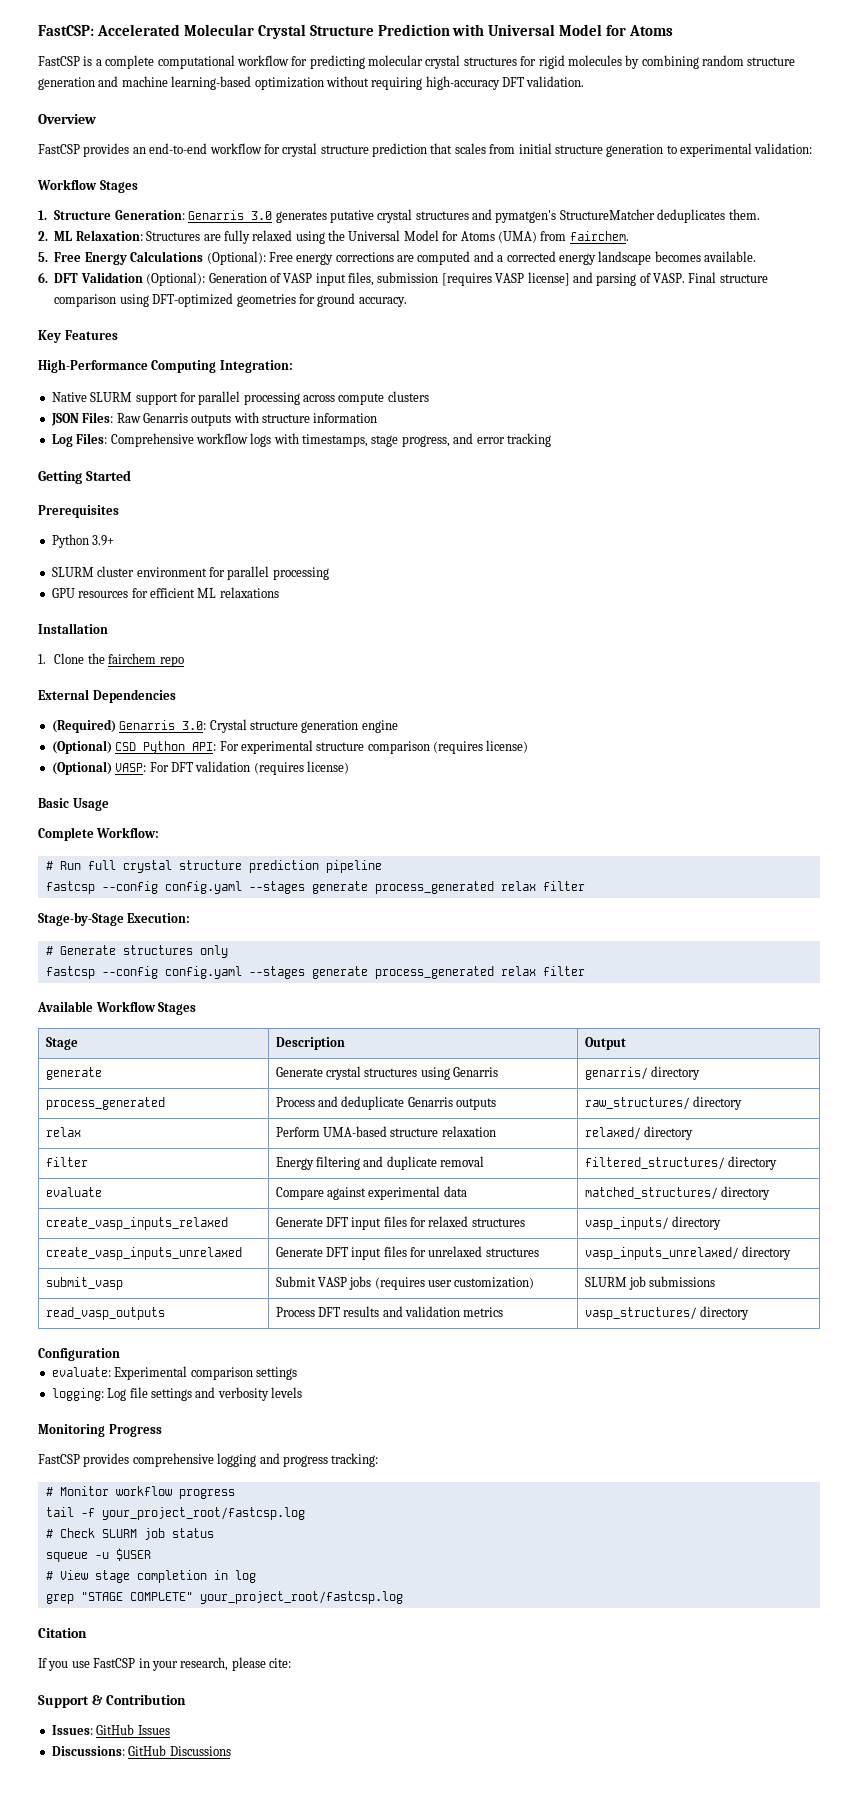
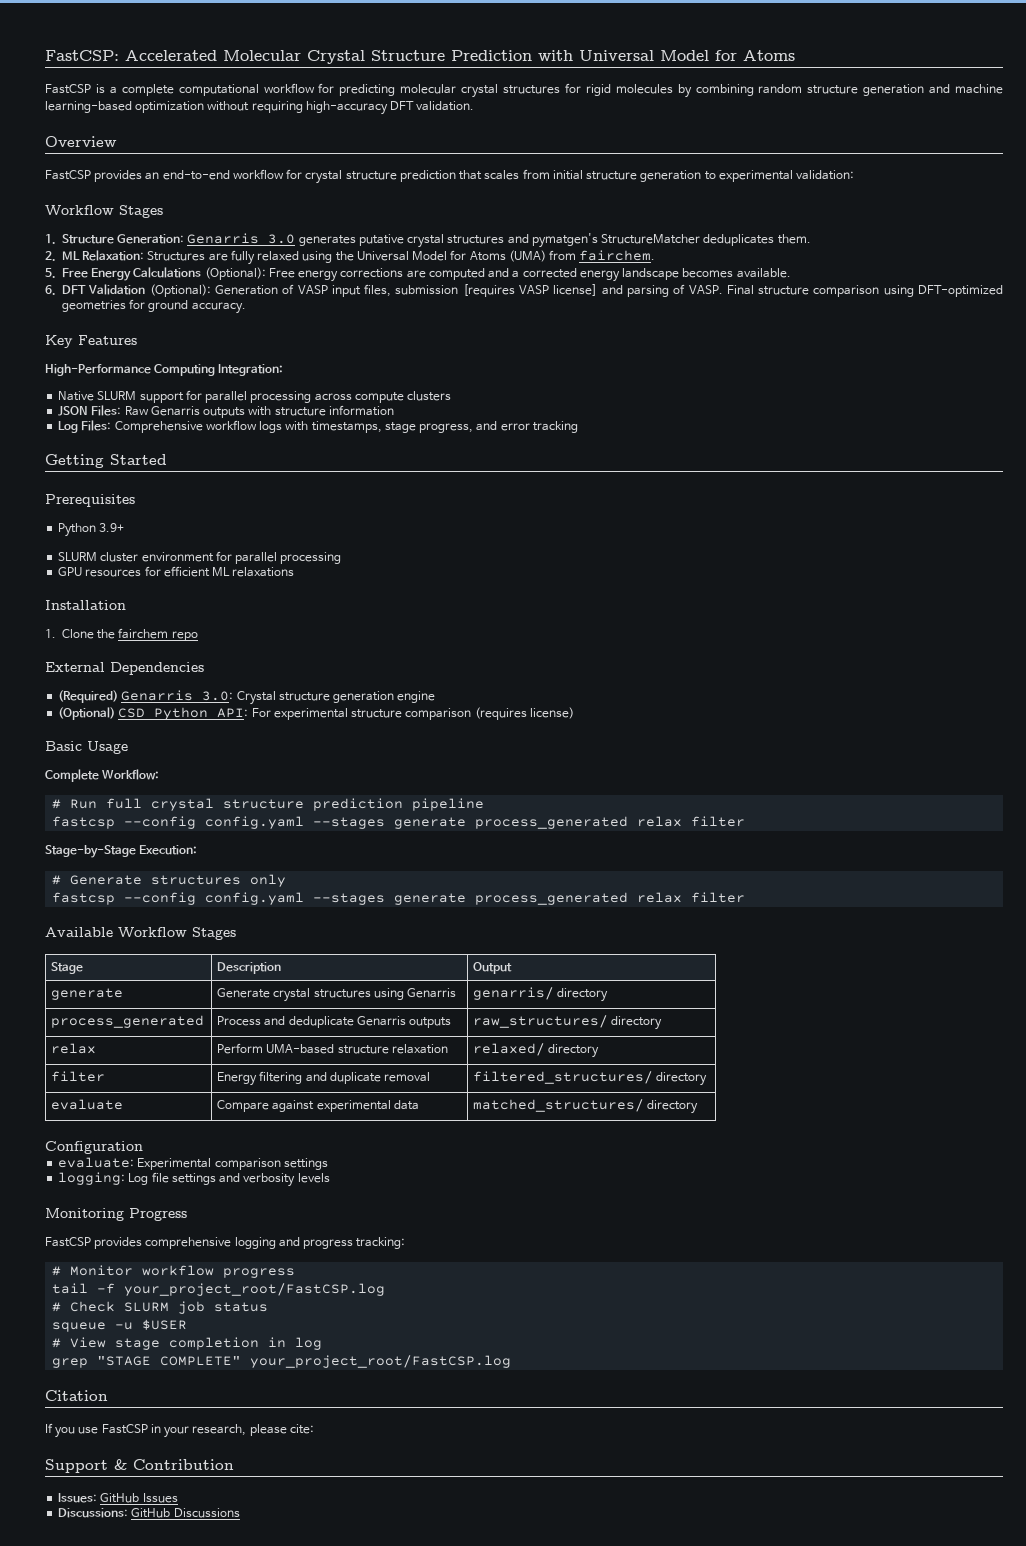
- (Optional) VASP: For DFT validation (requires license)
- create_vasp_inputs_relaxed | Generate DFT input files for relaxed structures | vasp_inputs/ directory
- create_vasp_inputs_unrelaxed | Generate DFT input files for unrelaxed structures | vasp_inputs_unrelaxed/ directory
- submit_vasp | Submit VASP jobs (requires user customization) | SLURM job submissions
- read_vasp_outputs | Process DFT results and validation metrics | vasp_structures/ directory
- tail -f your_project_root/fastcsp.log
+ tail -f your_project_root/FastCSP.log
- grep "STAGE COMPLETE" your_project_root/fastcsp.log
+ grep "STAGE COMPLETE" your_project_root/FastCSP.log

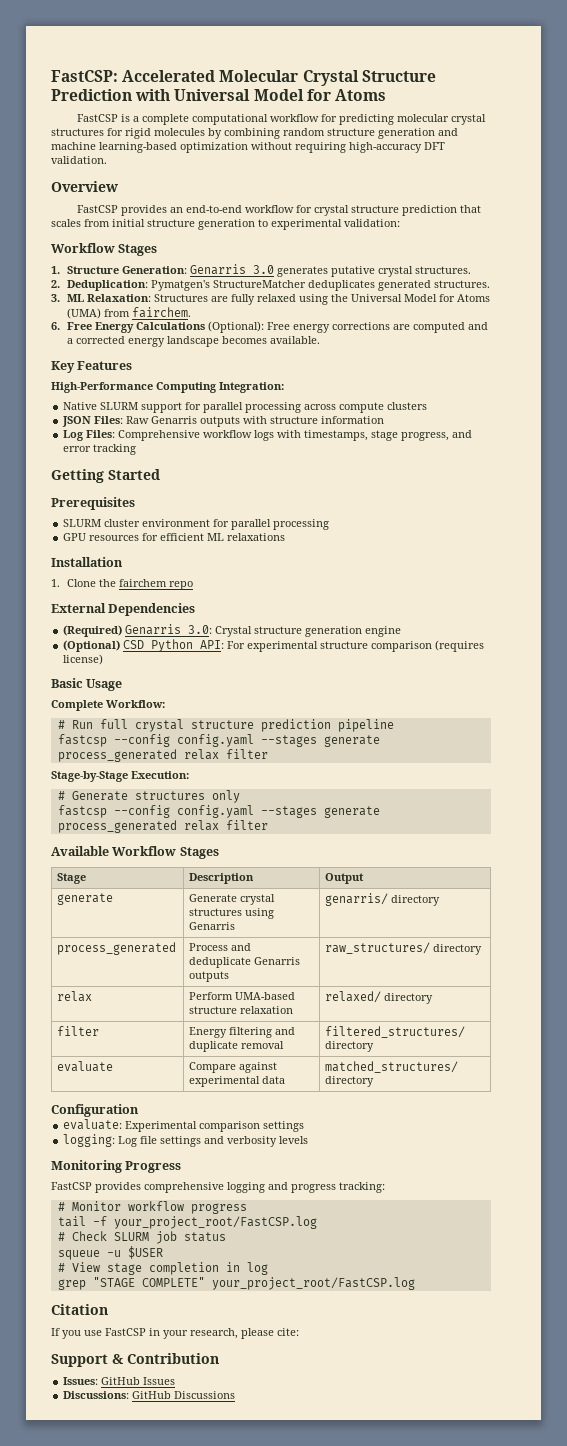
- 1. Structure Generation: Genarris 3.0 generates putative crystal structures and pymatgen's StructureMatcher deduplicates them.
- 2. ML Relaxation: Structures are fully relaxed using the Universal Model for Atoms (UMA) from fairchem.
+ 1. Structure Generation: Genarris 3.0 generates putative crystal structures.
+ 2. Deduplication: Pymatgen's StructureMatcher deduplicates generated structures.
+ 3. ML Relaxation: Structures are fully relaxed using the Universal Model for Atoms (UMA) from fairchem.
- 5. Free Energy Calculations (Optional): Free energy corrections are computed and a corrected energy landscape becomes available.
+ 6. Free Energy Calculations (Optional): Free energy corrections are computed and a corrected energy landscape becomes available.
- 6. DFT Validation (Optional): Generation of VASP input files, submission [requires VASP license] and parsing of VASP. Final structure comparison using DFT-optimized geometries for ground accuracy.
- Python 3.9+

